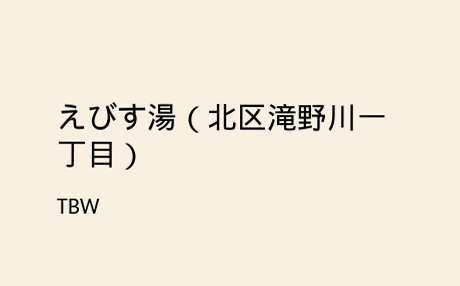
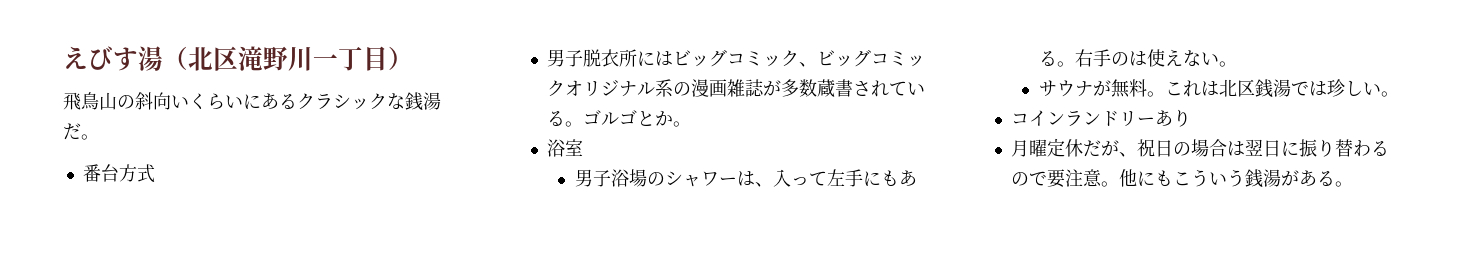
- TBW
+ 飛鳥山の斜向いくらいにあるクラシックな銭湯だ。
+ 番台方式
+ 男子脱衣所にはビッグコミック、ビッグコミックオリジナル系の漫画雑誌が多数蔵書されている。ゴルゴとか。
+ 浴室
+ 男子浴場のシャワーは、入って左手にもある。右手のは使えない。
+ サウナが無料。これは北区銭湯では珍しい。
+ コインランドリーあり
+ 月曜定休だが、祝日の場合は翌日に振り替わるので要注意。他にもこういう銭湯がある。

